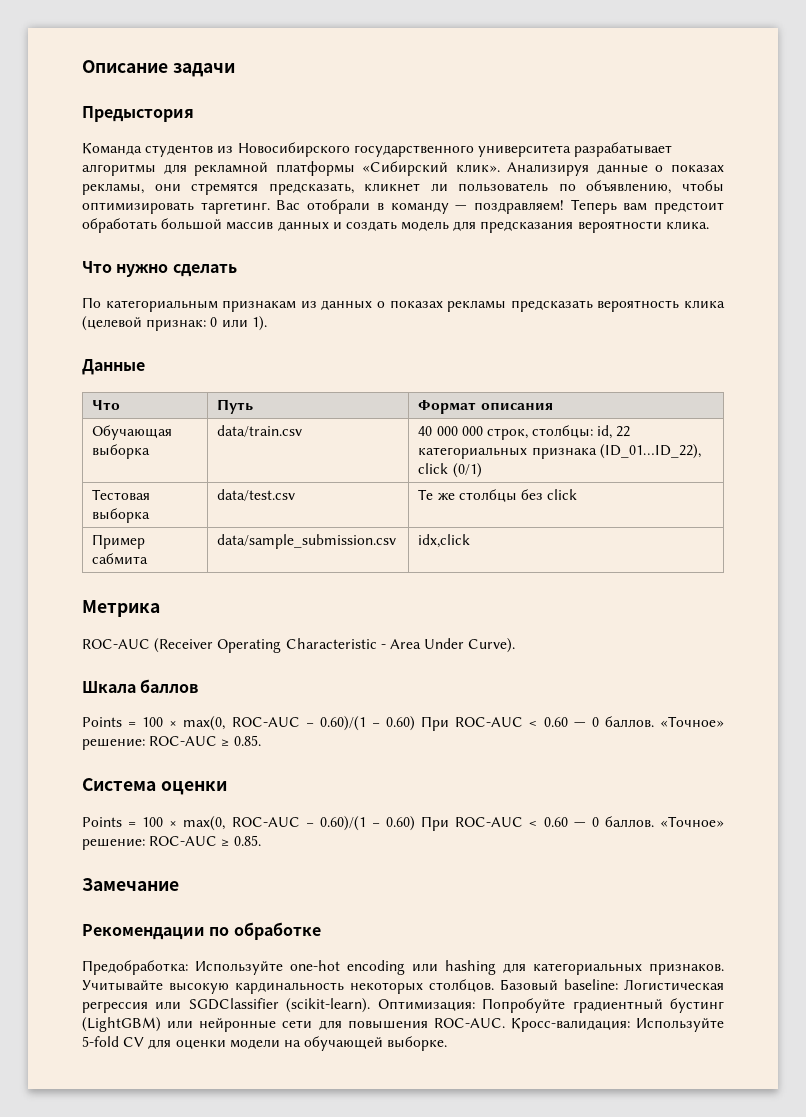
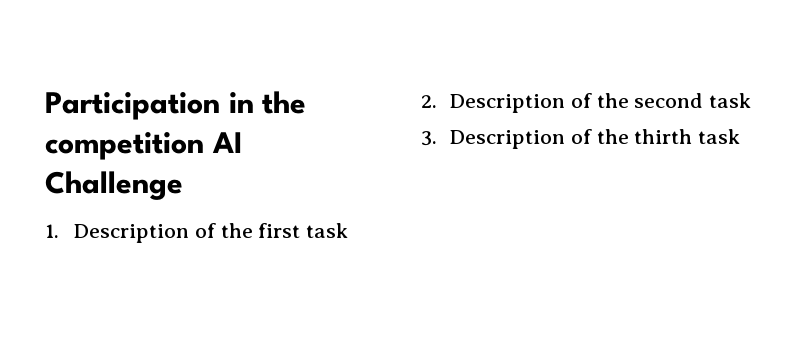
- Описание задачи
- Предыстория
- Команда студентов из Новосибирского государственного университета разрабатывает алгоритмы для рекламной платформы «Сибирский клик». Анализируя данные о показах рекламы, они стремятся предсказать, кликнет ли пользователь по объявлению, чтобы оптимизировать таргетинг. Вас отобрали в команду — поздравляем! Теперь вам предстоит обработать большой массив данных и создать модель для предсказания вероятности клика.
- Что нужно сделать
- По категориальным признакам из данных о показах рекламы предсказать вероятность клика (целевой признак: 0 или 1).
- Данные
- Что | Путь | Формат описания
- Обучающая выборка | data/train.csv | 40 000 000 строк, столбцы: id, 22 категориальных признака (ID_01…ID_22), click (0/1)
- Тестовая выборка | data/test.csv | Те же столбцы без click
- Пример сабмита | data/sample_submission.csv | idx,click
- Метрика
- ROC-AUC (Receiver Operating Characteristic - Area Under Curve).
- Шкала баллов
- Points = 100 × max(0, ROC-AUC − 0.60)/(1 − 0.60) При ROC-AUC < 0.60 — 0 баллов. «Точное» решение: ROC-AUC ≥ 0.85.
- Система оценки
- Points = 100 × max(0, ROC-AUC − 0.60)/(1 − 0.60) При ROC-AUC < 0.60 — 0 баллов. «Точное» решение: ROC-AUC ≥ 0.85.
- Замечание
- Рекомендации по обработке
- Предобработка: Используйте one-hot encoding или hashing для категориальных признаков. Учитывайте высокую кардинальность некоторых столбцов. Базовый baseline: Логистическая регрессия или SGDClassifier (scikit-learn). Оптимизация: Попробуйте градиентный бустинг (LightGBM) или нейронные сети для повышения ROC-AUC. Кросс-валидация: Используйте 5-fold CV для оценки модели на обучающей выборке.
+ Participation in the competition AI Challenge
+ 1. Description of the first task
+ 2. Description of the second task
+ 3. Description of the thirth task

